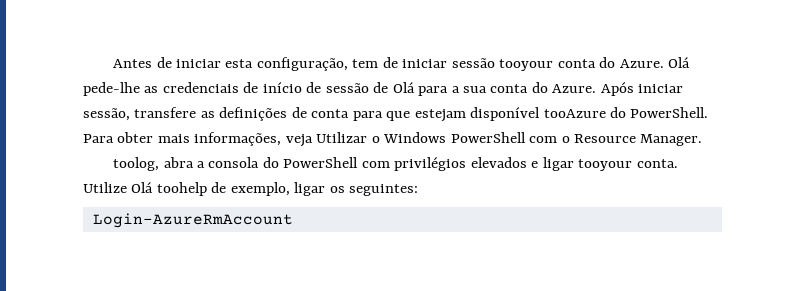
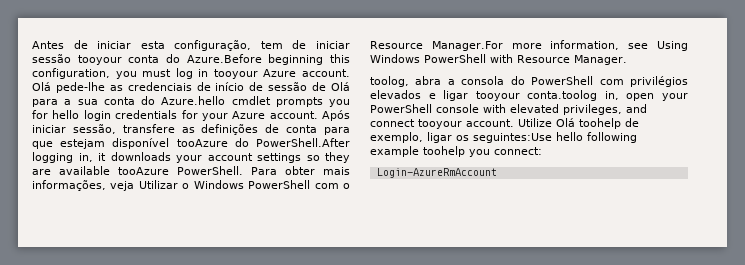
- Antes de iniciar esta configuração, tem de iniciar sessão tooyour conta do Azure.
+ Antes de iniciar esta configuração, tem de iniciar sessão tooyour conta do Azure.Before beginning this configuration, you must log in tooyour Azure account.
- Olá pede-lhe as credenciais de início de sessão de Olá para a sua conta do Azure.
+ Olá pede-lhe as credenciais de início de sessão de Olá para a sua conta do Azure.hello cmdlet prompts you for hello login credentials for your Azure account.
- Após iniciar sessão, transfere as definições de conta para que estejam disponível tooAzure do PowerShell.
+ Após iniciar sessão, transfere as definições de conta para que estejam disponível tooAzure do PowerShell.After logging in, it downloads your account settings so they are available tooAzure PowerShell.
- Para obter mais informações, veja Utilizar o Windows PowerShell com o Resource Manager.
+ Para obter mais informações, veja Utilizar o Windows PowerShell com o Resource Manager.For more information, see Using Windows PowerShell with Resource Manager.
- toolog, abra a consola do PowerShell com privilégios elevados e ligar tooyour conta.
+ toolog, abra a consola do PowerShell com privilégios elevados e ligar tooyour conta.toolog in, open your PowerShell console with elevated privileges, and connect tooyour account.
- Utilize Olá toohelp de exemplo, ligar os seguintes:
+ Utilize Olá toohelp de exemplo, ligar os seguintes:Use hello following example toohelp you connect:

